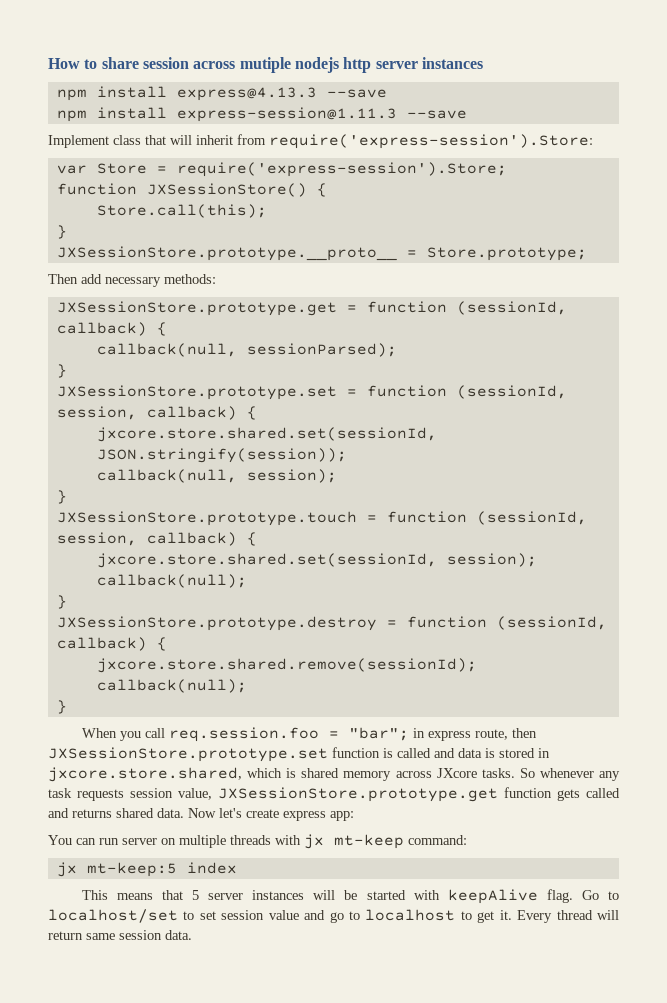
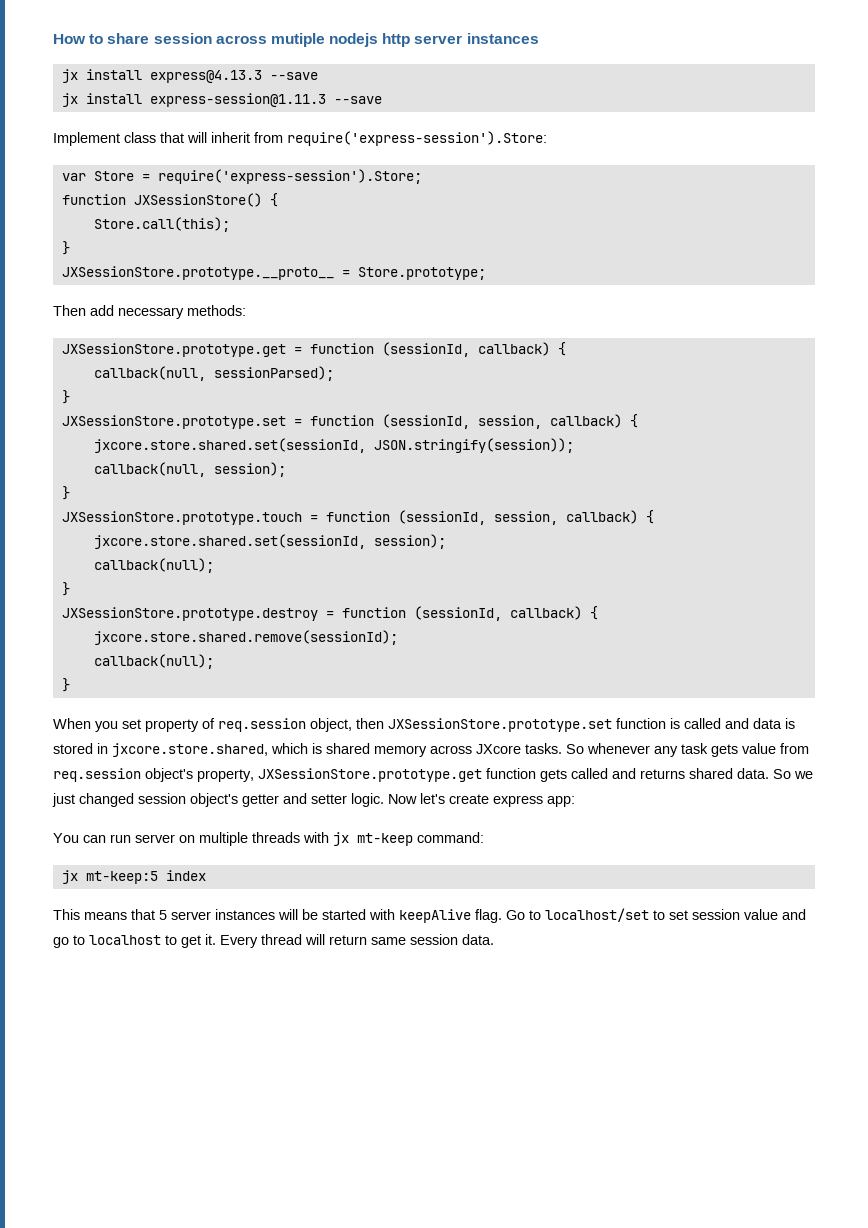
- npm install express@4.13.3 --save
+ jx install express@4.13.3 --save
- npm install express-session@1.11.3 --save
+ jx install express-session@1.11.3 --save
- When you call req.session.foo = "bar"; in express route, then JXSessionStore.prototype.set function is called and data is stored in jxcore.store.shared, which is shared memory across JXcore tasks.
+ When you set property of req.session object, then JXSessionStore.prototype.set function is called and data is stored in jxcore.store.shared, which is shared memory across JXcore tasks.
- So whenever any task requests session value, JXSessionStore.prototype.get function gets called and returns shared data.
+ So whenever any task gets value from req.session object's property, JXSessionStore.prototype.get function gets called and returns shared data.
+ So we just changed session object's getter and setter logic.

